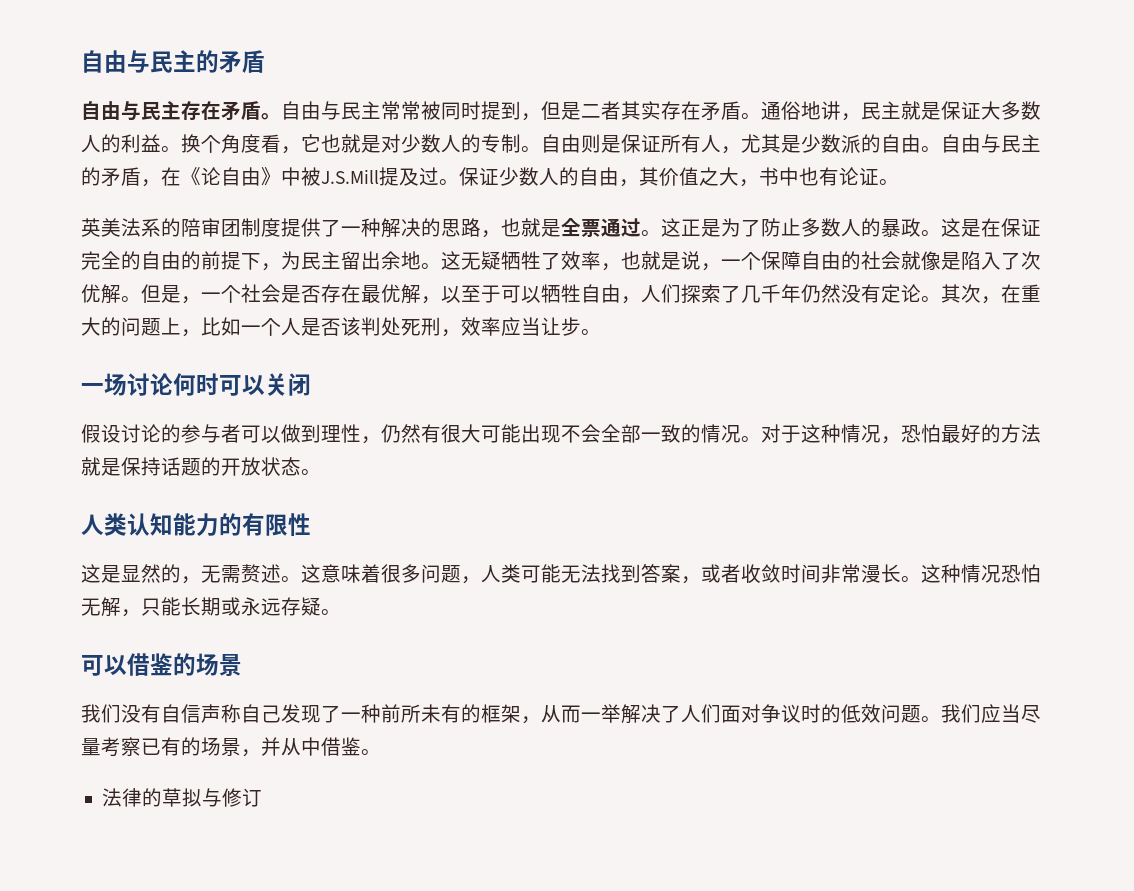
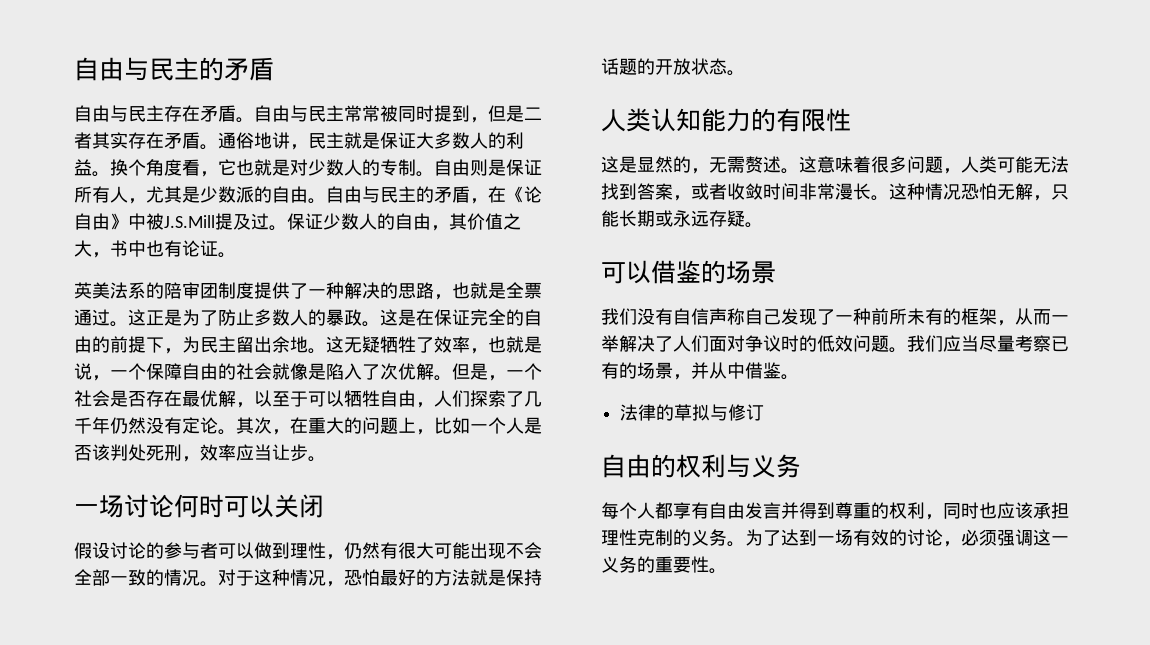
+ 自由的权利与义务
+ 每个人都享有自由发言并得到尊重的权利，同时也应该承担理性克制的义务。为了达到一场有效的讨论，必须强调这一义务的重要性。

